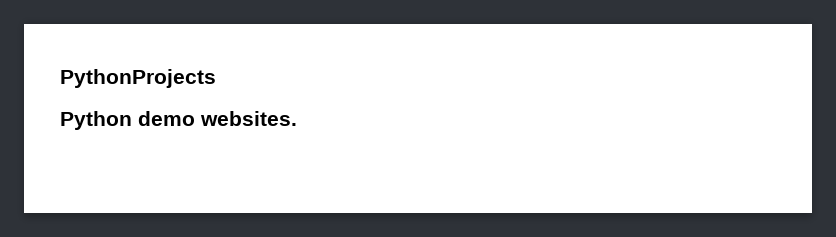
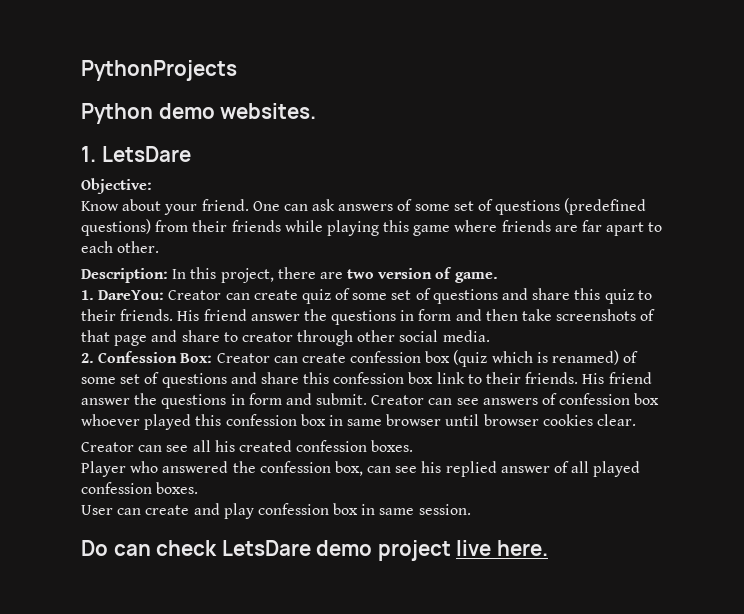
+ 1. LetsDare
+ Objective:
+ Know about your friend. One can ask answers of some set of questions (predefined questions) from their friends while playing this game where friends are far apart to each other.
+ Description: In this project, there are two version of game.
+ 1. DareYou: Creator can create quiz of some set of questions and share this quiz to their friends. His friend answer the questions in form and then take screenshots of that page and share to creator through other social media.
+ 2. Confession Box: Creator can create confession box (quiz which is renamed) of some set of questions and share this confession box link to their friends. His friend answer the questions in form and submit. Creator can see answers of confession box whoever played this confession box in same browser until browser cookies clear.
+ Creator can see all his created confession boxes.
+ Player who answered the confession box, can see his replied answer of all played confession boxes.
+ User can create and play confession box in same session.
+ Do can check LetsDare demo project live here.

